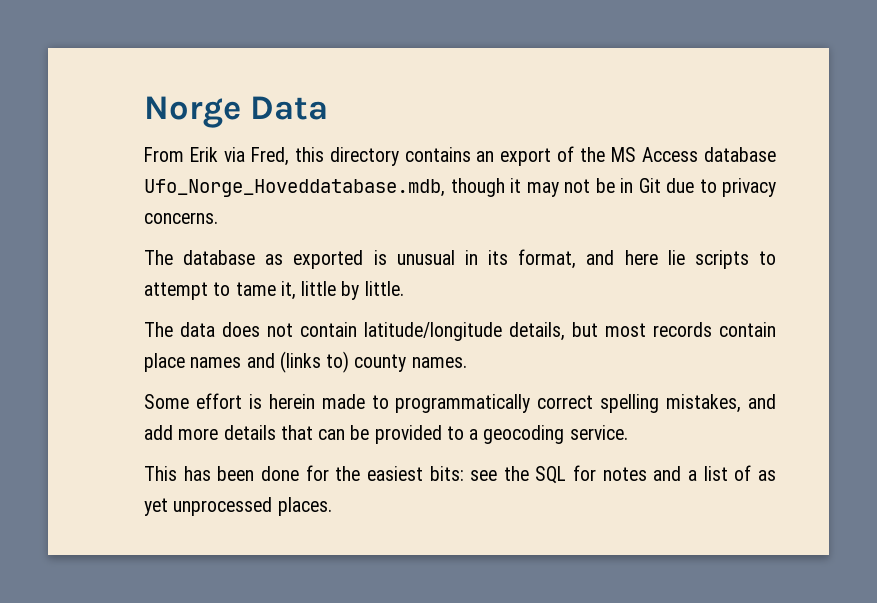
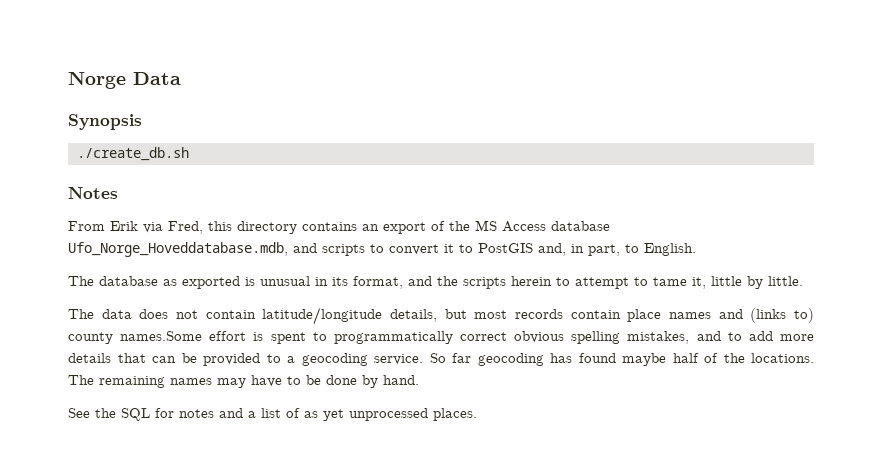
+ Synopsis
+ ./create_db.sh
+ Notes
- From Erik via Fred, this directory contains an export of the MS Access database Ufo_Norge_Hoveddatabase.mdb, though it may not be in Git due to privacy concerns.
+ From Erik via Fred, this directory contains an export of the MS Access database Ufo_Norge_Hoveddatabase.mdb, and scripts to convert it to PostGIS and, in part, to English.
- The database as exported is unusual in its format, and here lie scripts to attempt to tame it, little by little.
+ The database as exported is unusual in its format, and the scripts herein to attempt to tame it, little by little.
- The data does not contain latitude/longitude details, but most records contain place names and (links to) county names.
- Some effort is herein made to programmatically correct spelling mistakes, and add more details that can be provided to a geocoding service.
- This has been done for the easiest bits: see the SQL for notes and a list of as yet unprocessed places.
+ The data does not contain latitude/longitude details, but most records contain place names and (links to) county names.Some effort is spent to programmatically correct obvious spelling mistakes, and to add more details that can be provided to a geocoding service. So far geocoding has found maybe half of the locations. The remaining names may have to be done by hand.
+ See the SQL for notes and a list of as yet unprocessed places.

